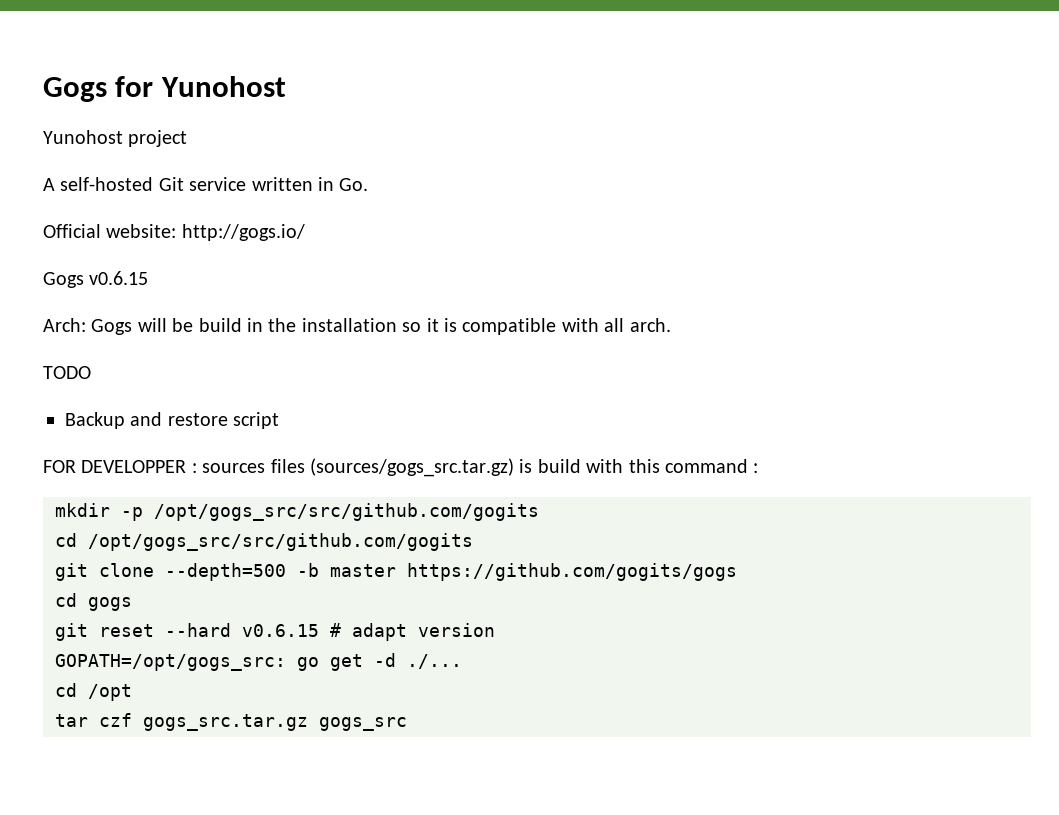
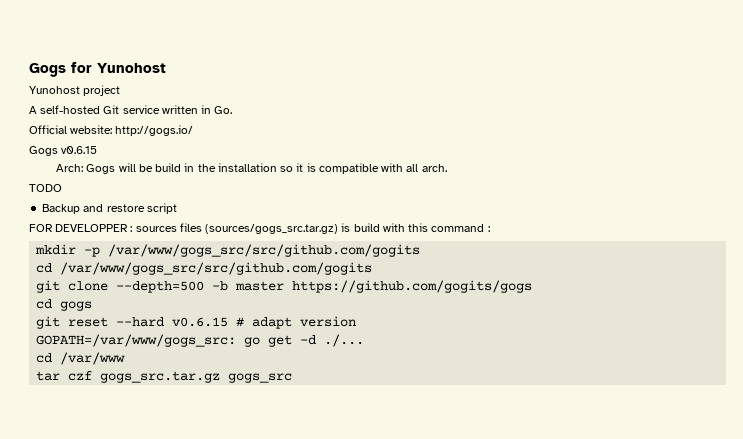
- mkdir -p /opt/gogs_src/src/github.com/gogits
- cd /opt/gogs_src/src/github.com/gogits
+ mkdir -p /var/www/gogs_src/src/github.com/gogits
+ cd /var/www/gogs_src/src/github.com/gogits
- GOPATH=/opt/gogs_src: go get -d ./...
+ GOPATH=/var/www/gogs_src: go get -d ./...
- cd /opt
+ cd /var/www

